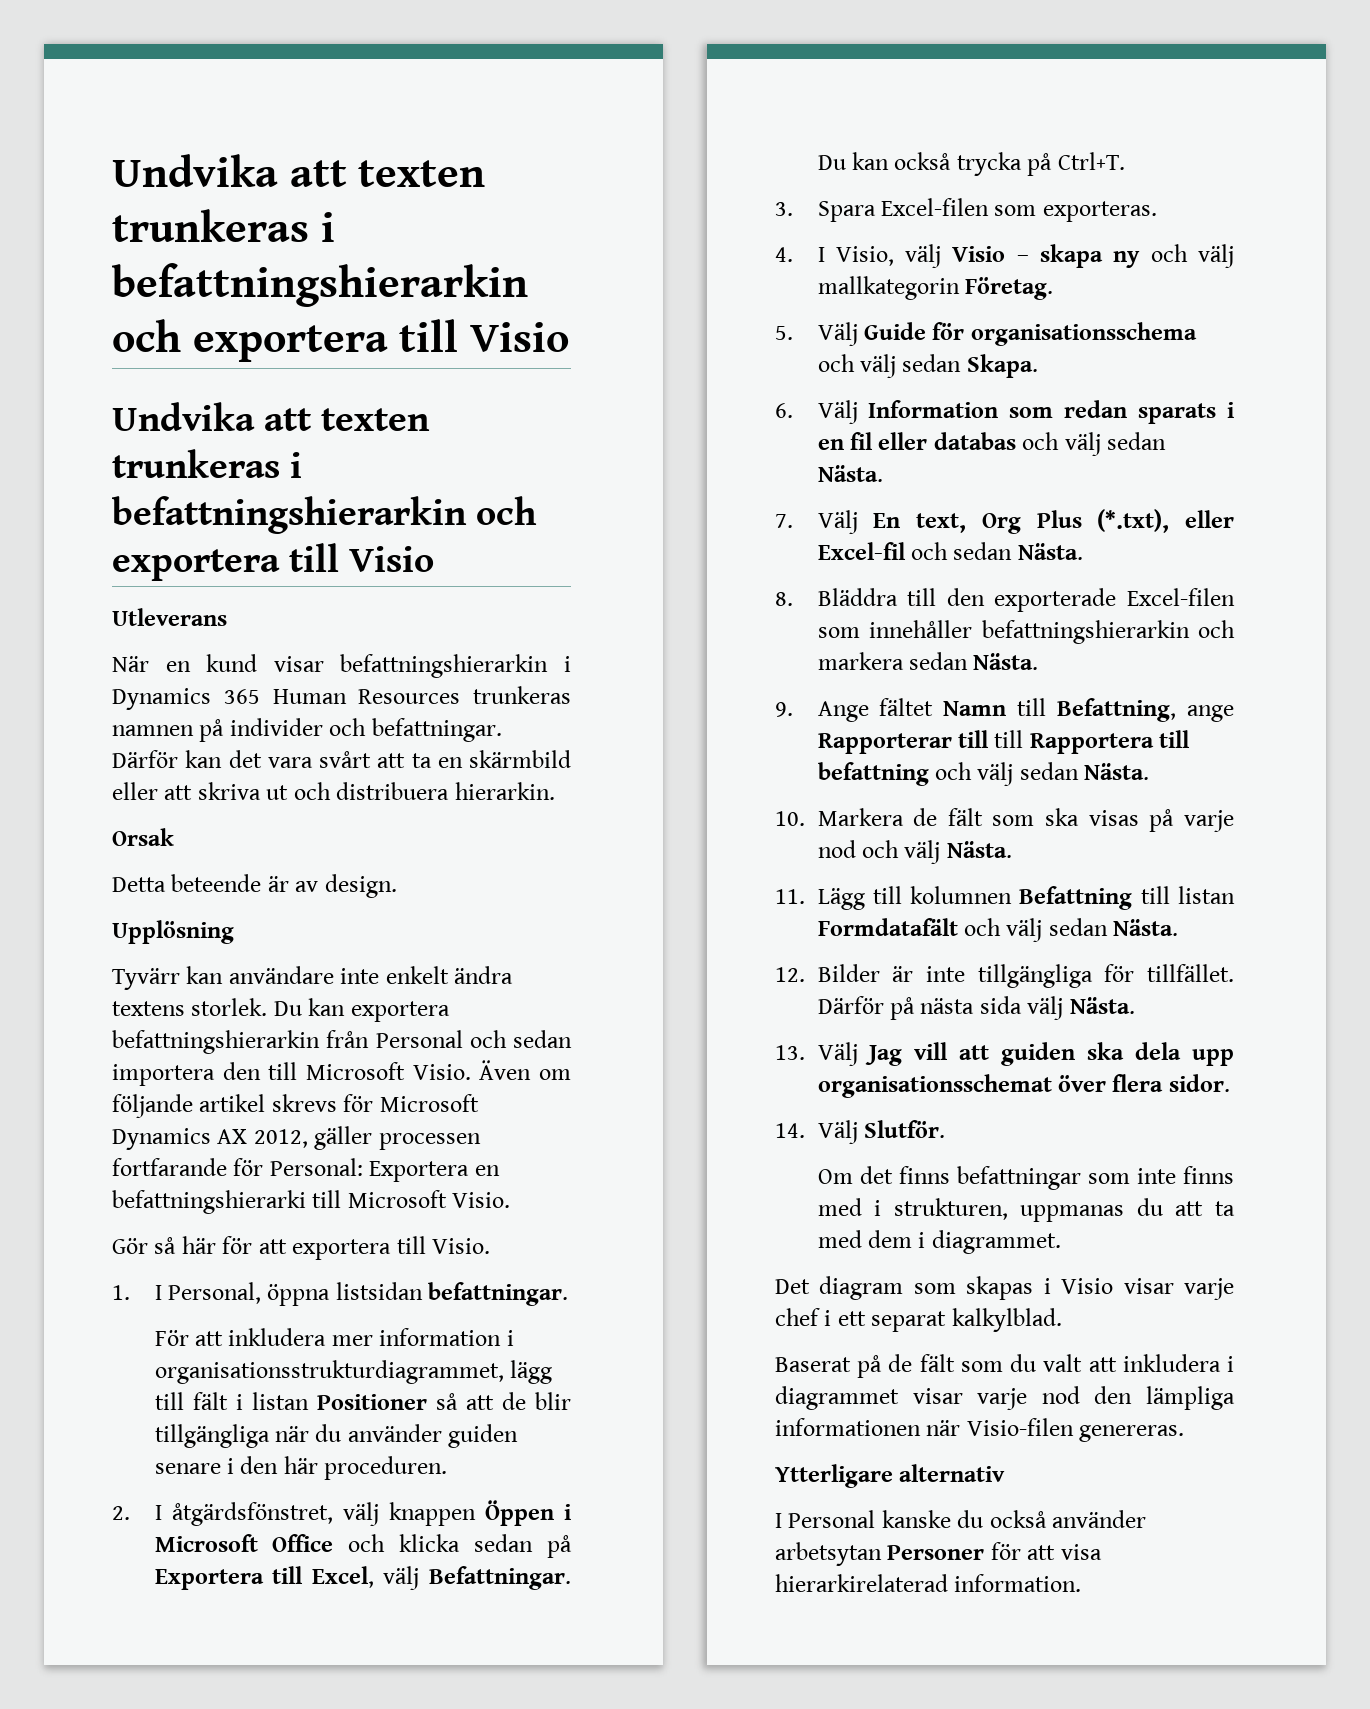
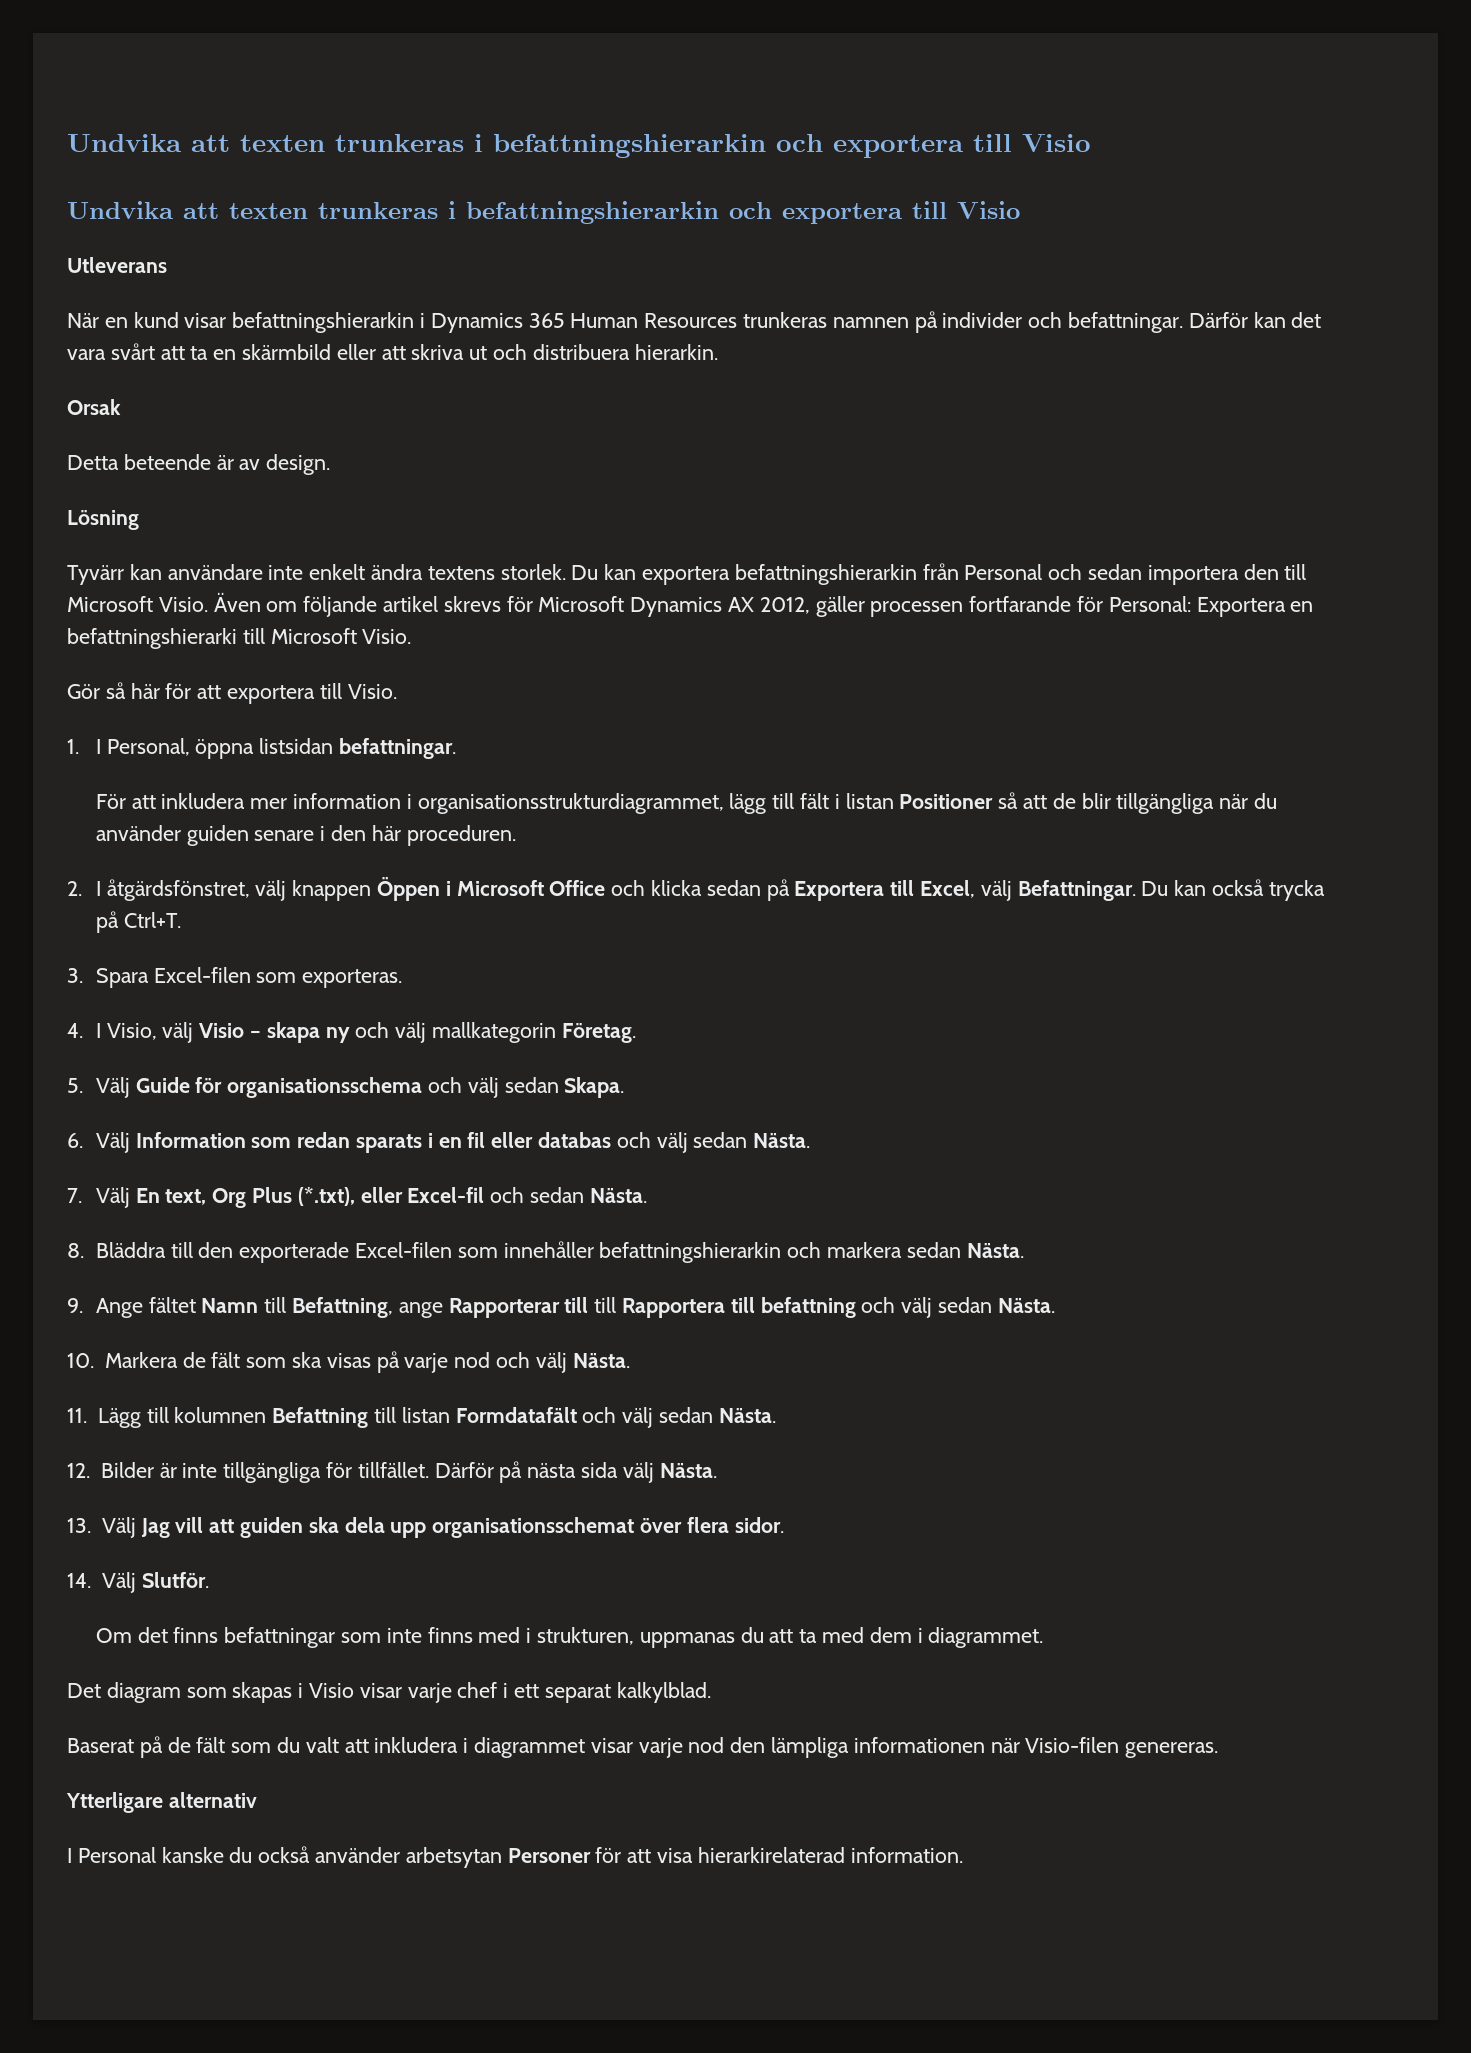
- Upplösning
+ Lösning

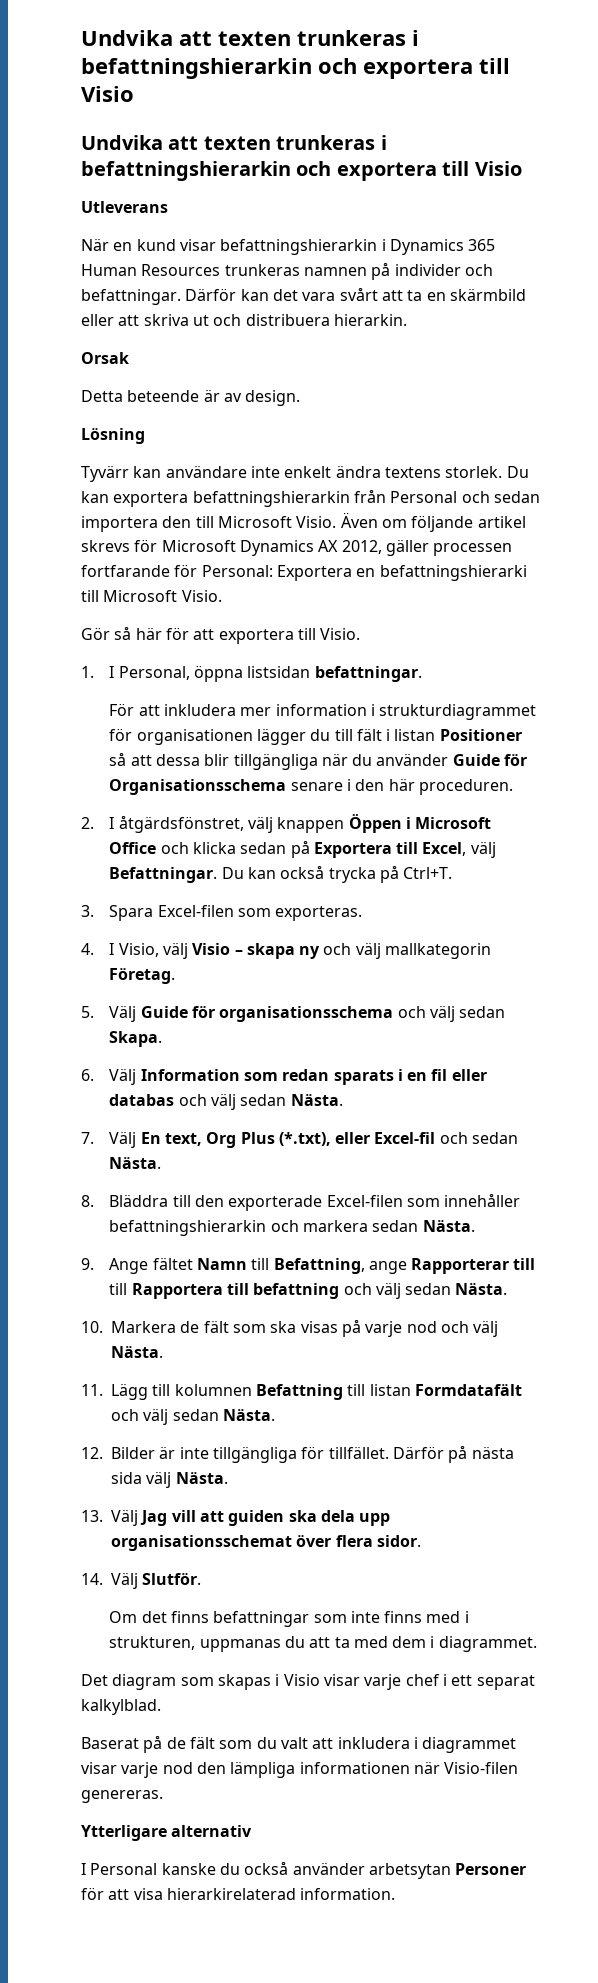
- För att inkludera mer information i organisationsstrukturdiagrammet, lägg till fält i listan Positioner så att de blir tillgängliga när du använder guiden senare i den här proceduren.
+ För att inkludera mer information i strukturdiagrammet för organisationen lägger du till fält i listan Positioner så att dessa blir tillgängliga när du använder Guide för Organisationsschema senare i den här proceduren.

